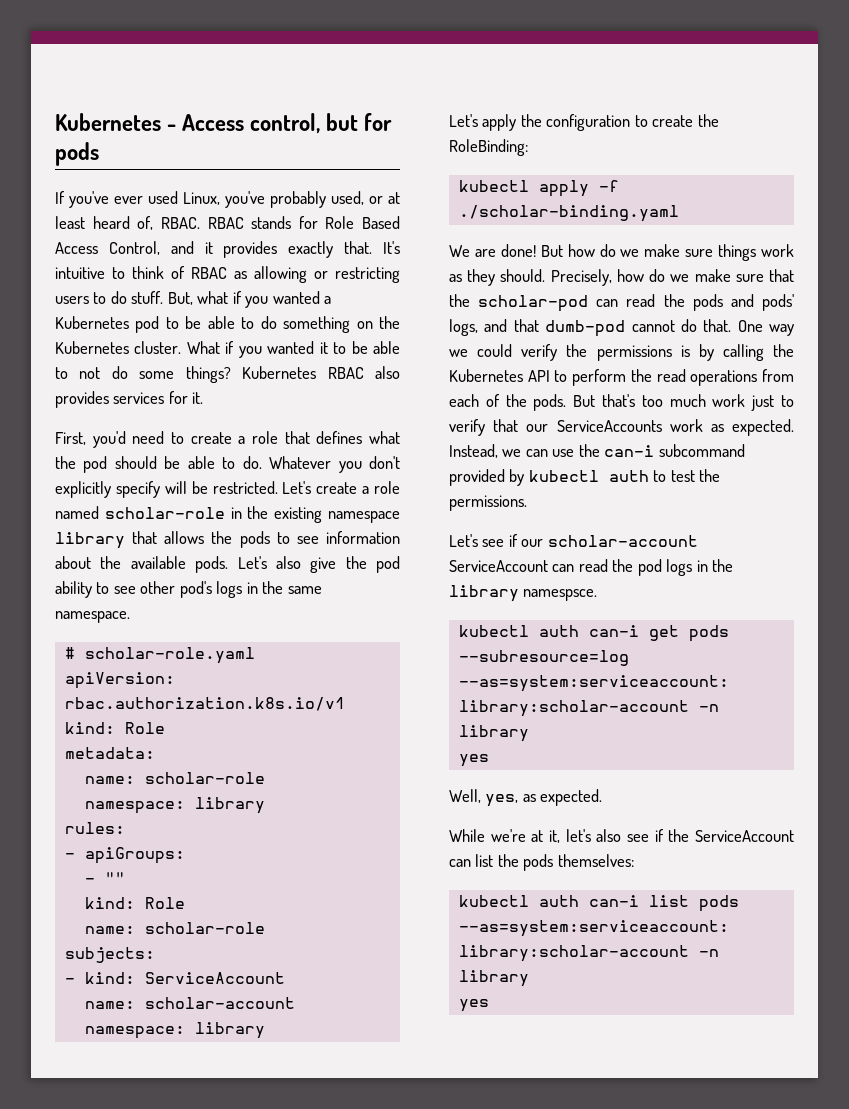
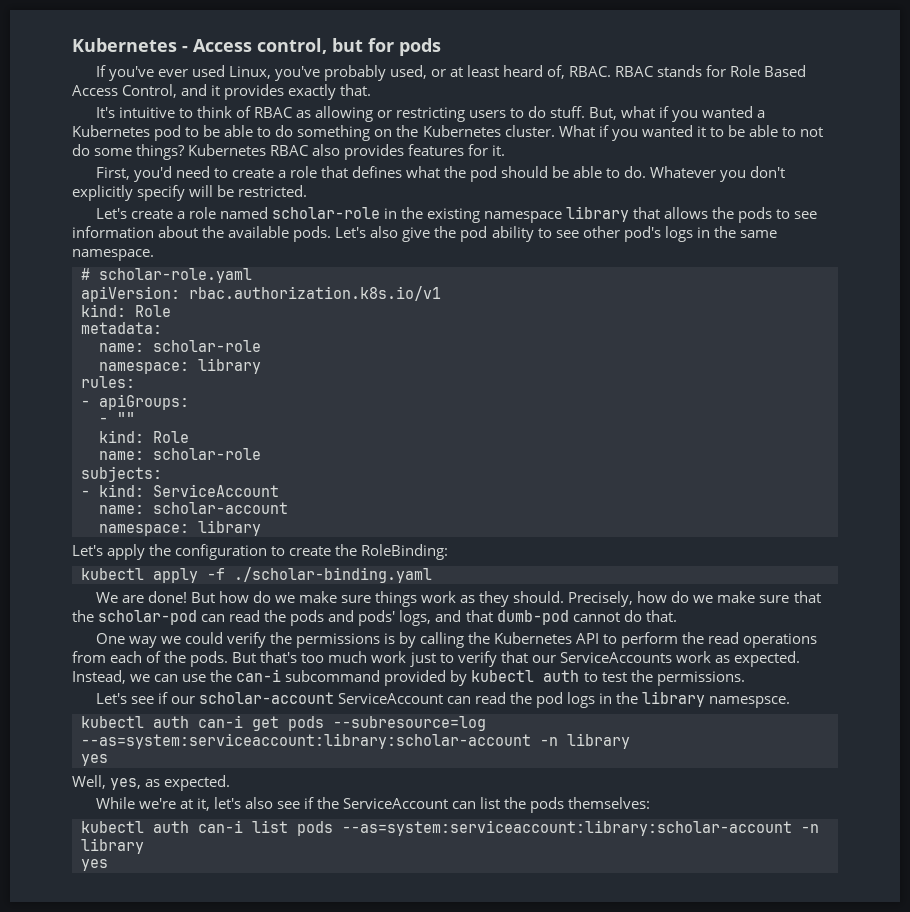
- RBAC stands for Role Based Access Control, and it provides exactly that. It's intuitive to think of RBAC as allowing or restricting users to do stuff.
+ RBAC stands for Role Based Access Control, and it provides exactly that.
+ It's intuitive to think of RBAC as allowing or restricting users to do stuff.
- Kubernetes RBAC also provides services for it.
+ Kubernetes RBAC also provides features for it.
- Whatever you don't explicitly specify will be restricted. Let's create a role named scholar-role in the existing namespace library that allows the pods to see information about the available pods.
+ Whatever you don't explicitly specify will be restricted.
+ Let's create a role named scholar-role in the existing namespace library that allows the pods to see information about the available pods.
- Precisely, how do we make sure that the scholar-pod can read the pods and pods' logs, and that dumb-pod cannot do that. One way we could verify the permissions is by calling the Kubernetes API to perform the read operations from each of the pods.
+ Precisely, how do we make sure that the scholar-pod can read the pods and pods' logs, and that dumb-pod cannot do that.
+ One way we could verify the permissions is by calling the Kubernetes API to perform the read operations from each of the pods.

